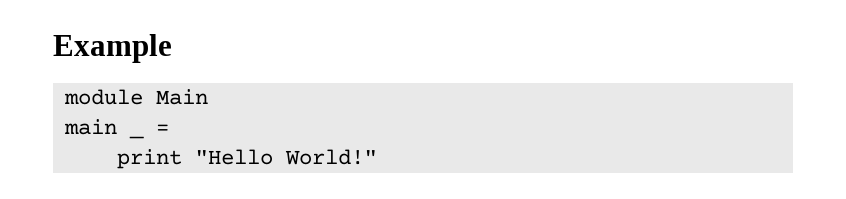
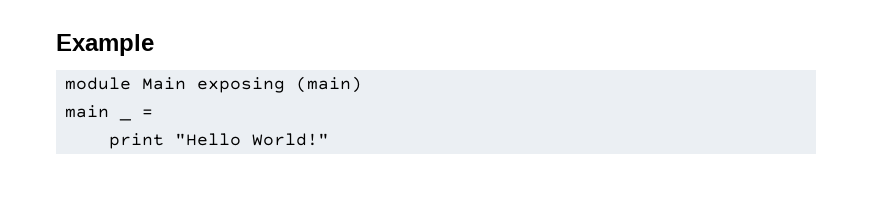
- module Main
+ module Main exposing (main)

